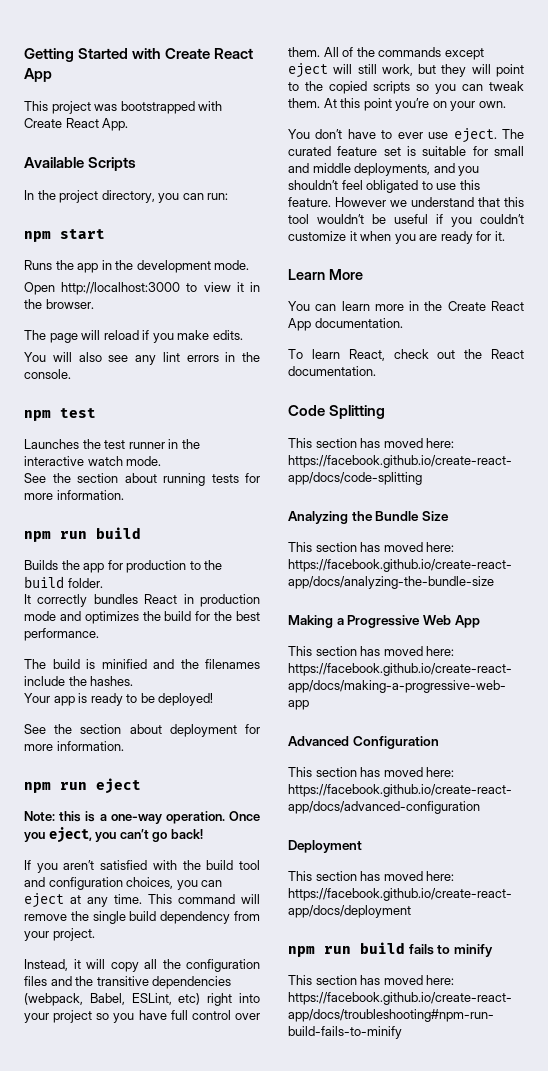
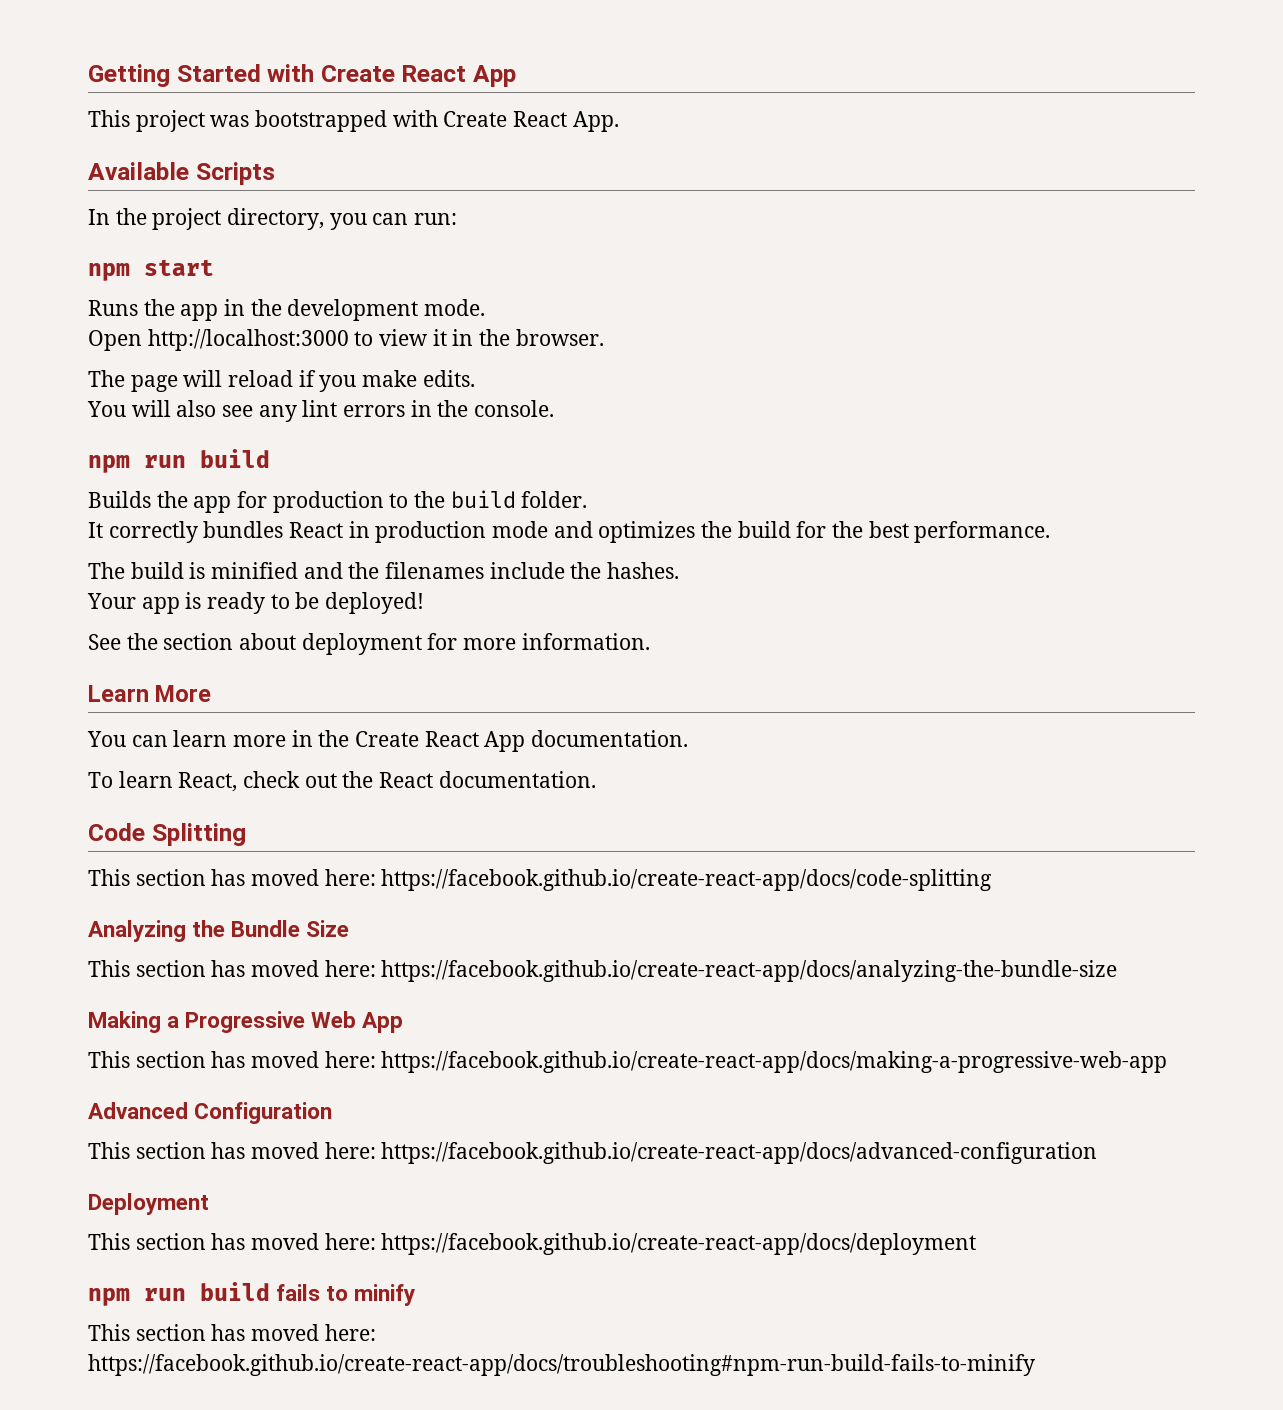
- npm test
- Launches the test runner in the interactive watch mode.
- See the section about running tests for more information.
- npm run eject
- Note: this is a one-way operation. Once you eject, you can’t go back!
- If you aren’t satisfied with the build tool and configuration choices, you can eject at any time. This command will remove the single build dependency from your project.
- Instead, it will copy all the configuration files and the transitive dependencies (webpack, Babel, ESLint, etc) right into your project so you have full control over them. All of the commands except eject will still work, but they will point to the copied scripts so you can tweak them. At this point you’re on your own.
- You don’t have to ever use eject. The curated feature set is suitable for small and middle deployments, and you shouldn’t feel obligated to use this feature. However we understand that this tool wouldn’t be useful if you couldn’t customize it when you are ready for it.

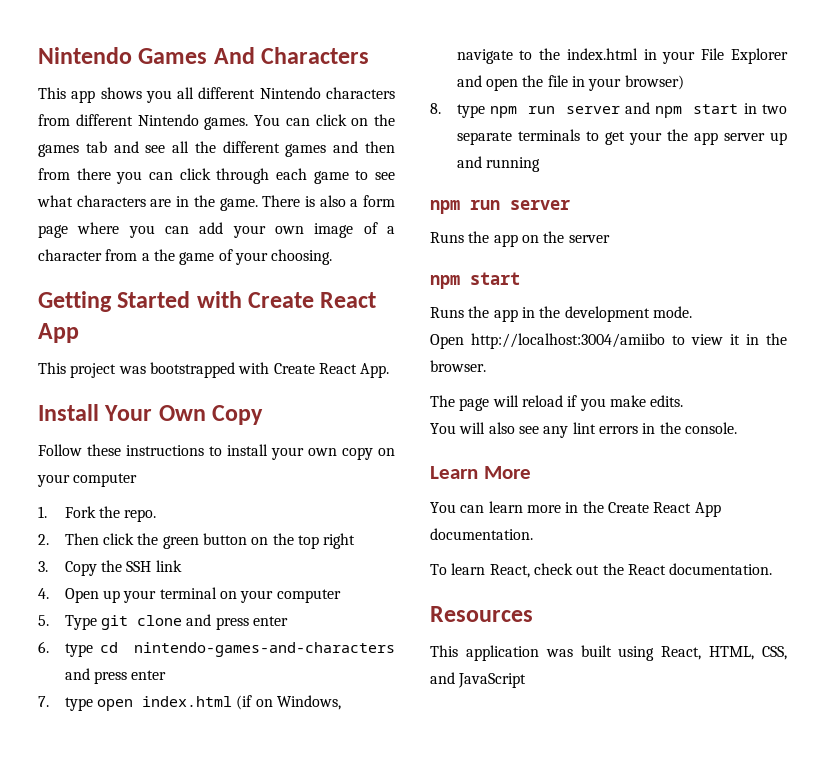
+ Nintendo Games And Characters
+ This app shows you all different Nintendo characters from different Nintendo games. You can click on the games tab and see all the different games and then from there you can click through each game to see what characters are in the game. There is also a form page where you can add your own image of a character from a the game of your choosing.
- Available Scripts
- In the project directory, you can run:
+ Install Your Own Copy
+ Follow these instructions to install your own copy on your computer
+ 1. Fork the repo.
+ 2. Then click the green button on the top right
+ 3. Copy the SSH link
+ 4. Open up your terminal on your computer
+ 5. Type git clone and press enter
+ 6. type cd nintendo-games-and-characters and press enter
+ 7. type open index.html (if on Windows, navigate to the index.html in your File Explorer and open the file in your browser)
+ 8. type npm run server and npm start in two separate terminals to get your the app server up and running
+ npm run server
+ Runs the app on the server
- Open http://localhost:3000 to view it in the browser.
+ Open http://localhost:3004/amiibo to view it in the browser.
  You will also see any lint errors in the console.
- npm run build
- Builds the app for production to the build folder.
- It correctly bundles React in production mode and optimizes the build for the best performance.
- The build is minified and the filenames include the hashes.
- Your app is ready to be deployed!
- See the section about deployment for more information.
- Code Splitting
- This section has moved here: https://facebook.github.io/create-react-app/docs/code-splitting
- Analyzing the Bundle Size
- This section has moved here: https://facebook.github.io/create-react-app/docs/analyzing-the-bundle-size
- Making a Progressive Web App
- This section has moved here: https://facebook.github.io/create-react-app/docs/making-a-progressive-web-app
- Advanced Configuration
- This section has moved here: https://facebook.github.io/create-react-app/docs/advanced-configuration
- Deployment
- This section has moved here: https://facebook.github.io/create-react-app/docs/deployment
- npm run build fails to minify
- This section has moved here: https://facebook.github.io/create-react-app/docs/troubleshooting#npm-run-build-fails-to-minify
+ Resources
+ This application was built using React, HTML, CSS, and JavaScript

